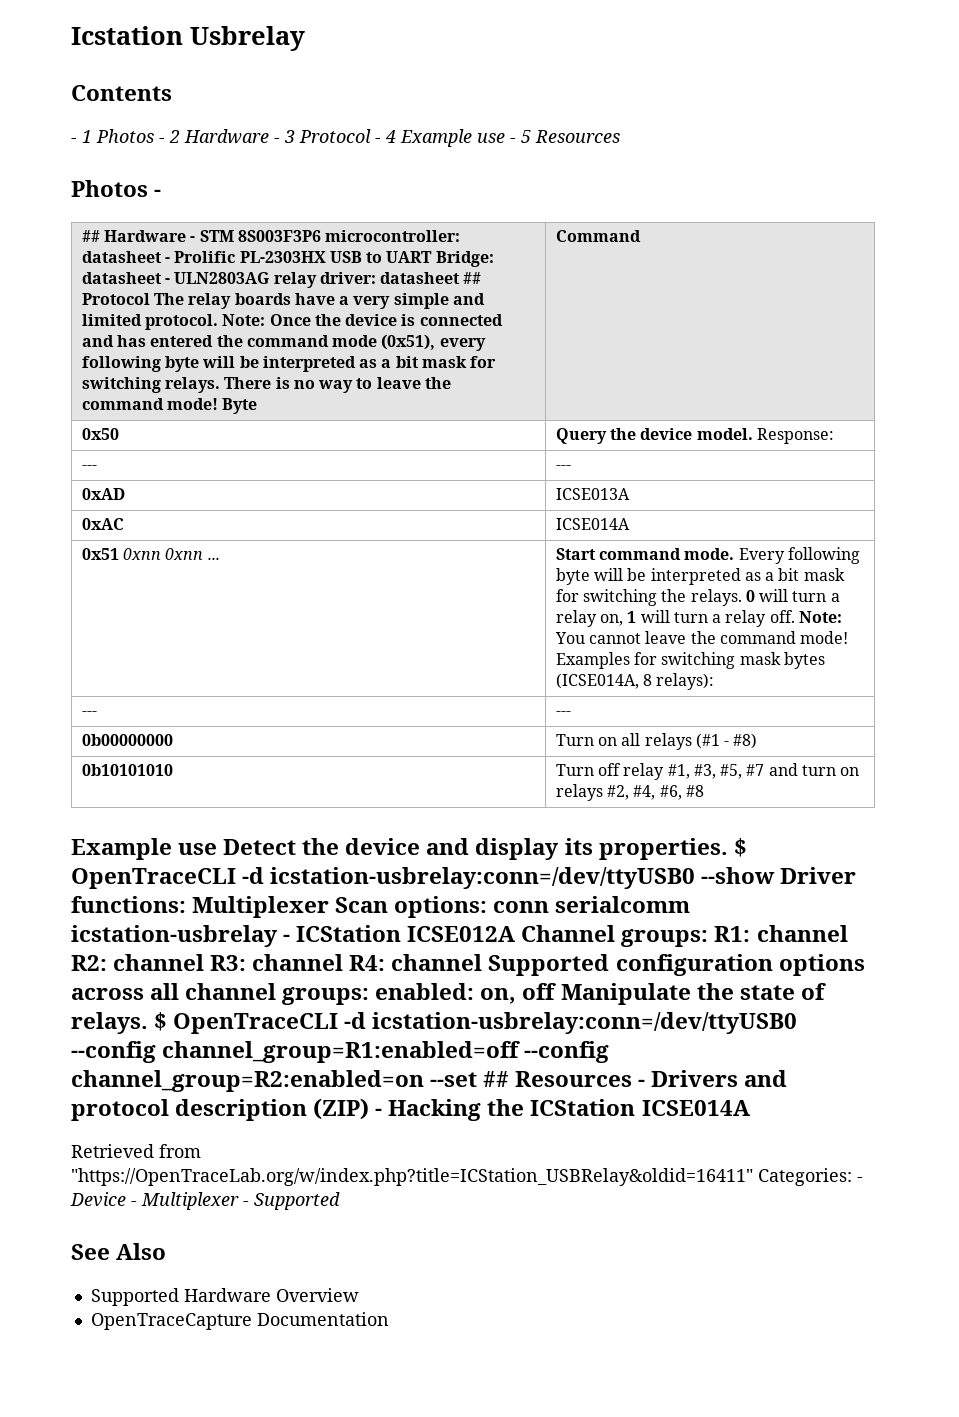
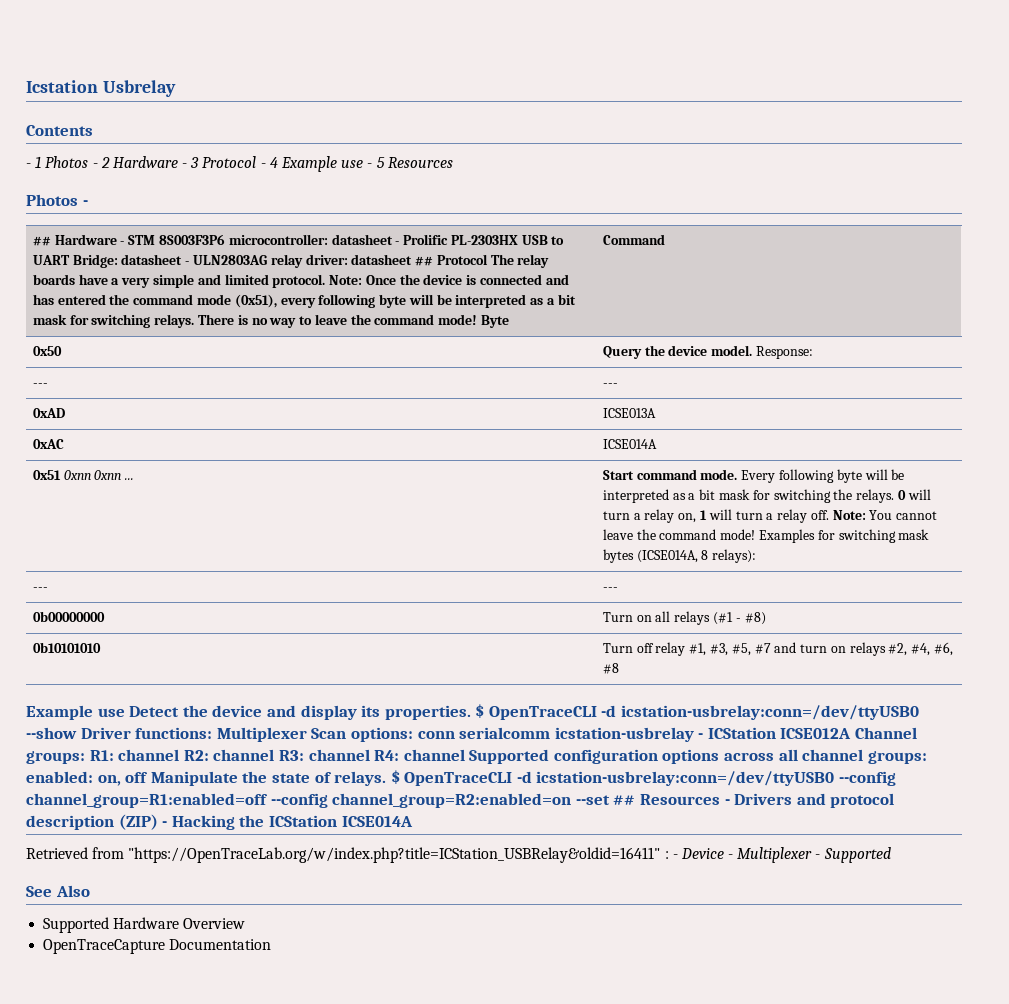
- Retrieved from "https://OpenTraceLab.org/w/index.php?title=ICStation_USBRelay&oldid=16411" Categories: - Device - Multiplexer - Supported
+ Retrieved from "https://OpenTraceLab.org/w/index.php?title=ICStation_USBRelay&oldid=16411" : - Device - Multiplexer - Supported

